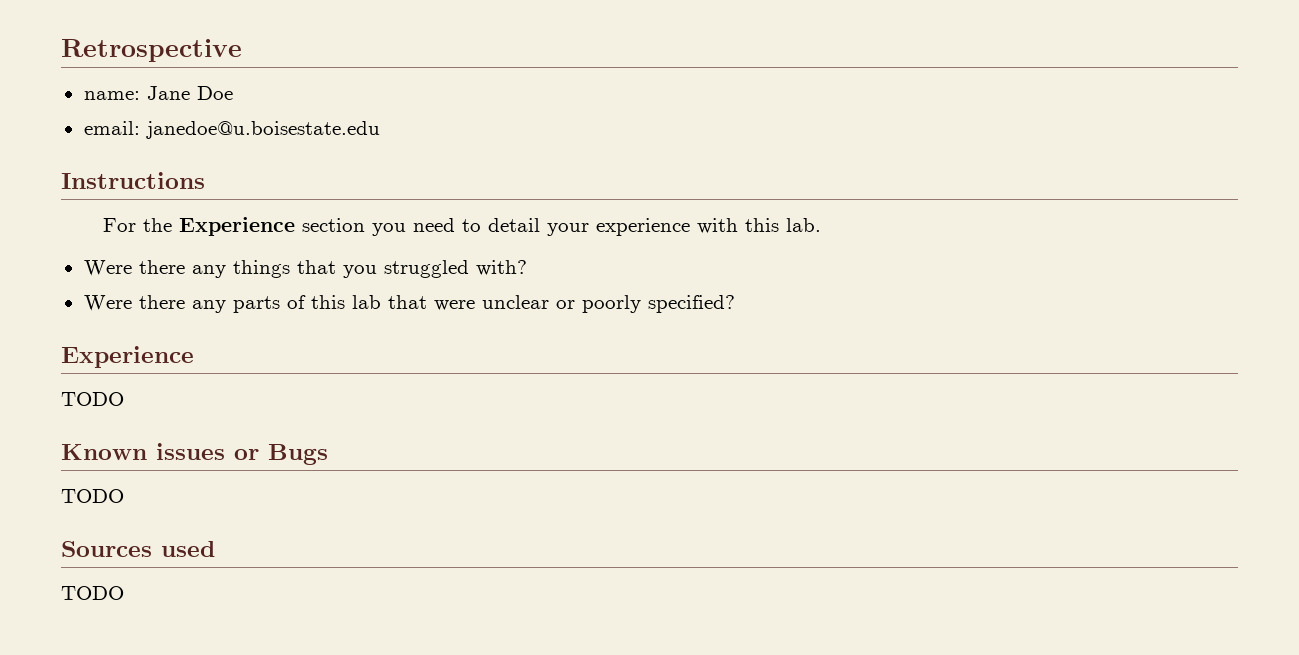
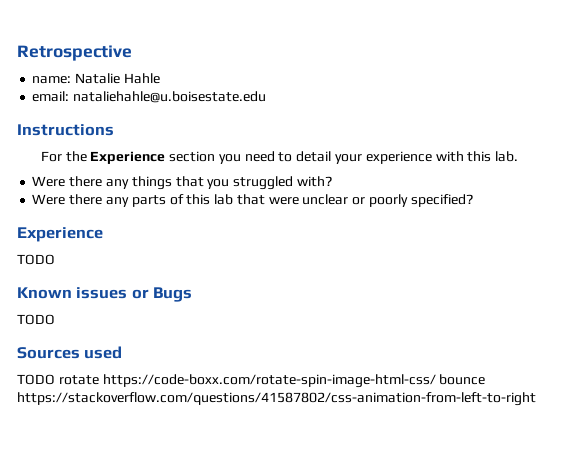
- name: Jane Doe
+ name: Natalie Hahle
- email: janedoe@u.boisestate.edu
+ email: nataliehahle@u.boisestate.edu
  Sources used
- TODO
+ TODO rotate https://code-boxx.com/rotate-spin-image-html-css/ bounce https://stackoverflow.com/questions/41587802/css-animation-from-left-to-right

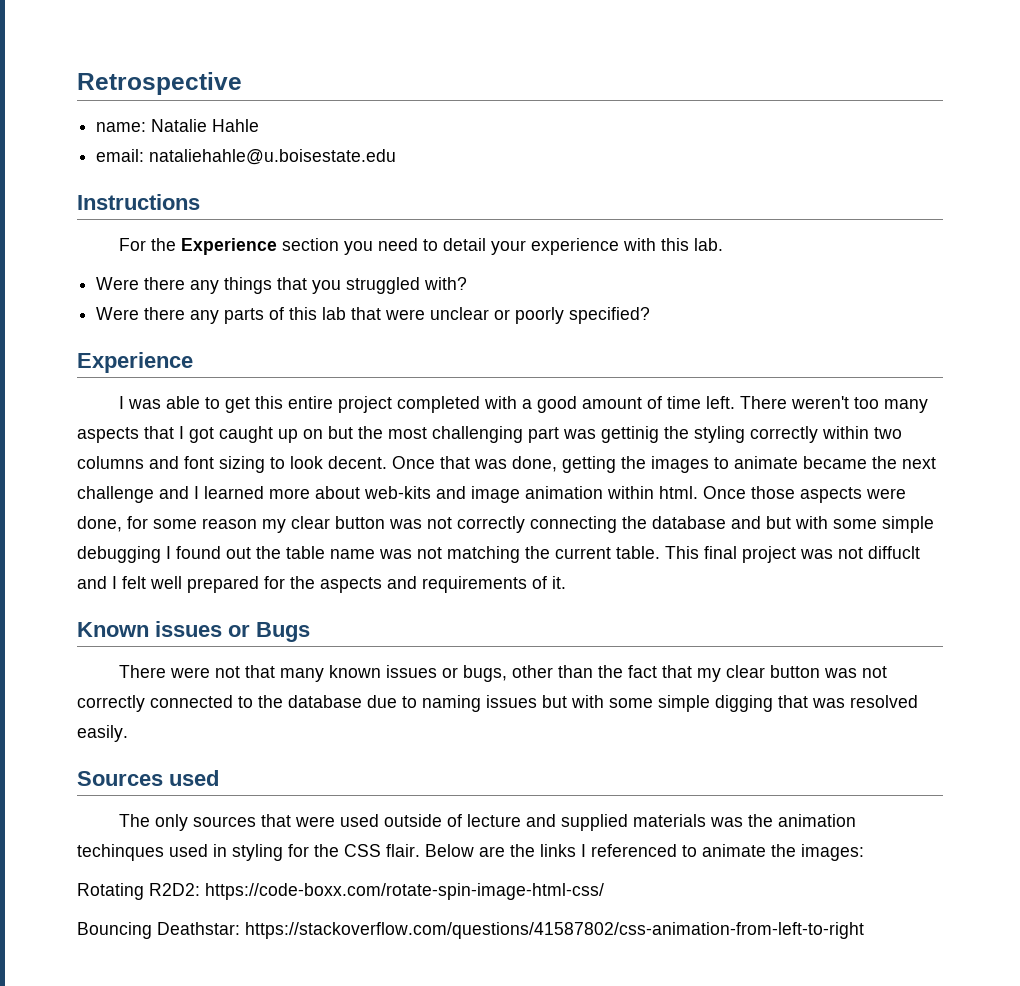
  Were there any parts of this lab that were unclear or poorly specified?
  Experience
- TODO
+ I was able to get this entire project completed with a good amount of time left. There weren't too many aspects that I got caught up on but the most challenging part was gettinig the styling correctly within two columns and font sizing to look decent. Once that was done, getting the images to animate became the next challenge and I learned more about web-kits and image animation within html. Once those aspects were done, for some reason my clear button was not correctly connecting the database and but with some simple debugging I found out the table name was not matching the current table. This final project was not diffuclt and I felt well prepared for the aspects and requirements of it.
  Known issues or Bugs
- TODO
+ There were not that many known issues or bugs, other than the fact that my clear button was not correctly connected to the database due to naming issues but with some simple digging that was resolved easily.
  Sources used
- TODO rotate https://code-boxx.com/rotate-spin-image-html-css/ bounce https://stackoverflow.com/questions/41587802/css-animation-from-left-to-right
+ The only sources that were used outside of lecture and supplied materials was the animation techinques used in styling for the CSS flair. Below are the links I referenced to animate the images:
+ Rotating R2D2: https://code-boxx.com/rotate-spin-image-html-css/
+ Bouncing Deathstar: https://stackoverflow.com/questions/41587802/css-animation-from-left-to-right

